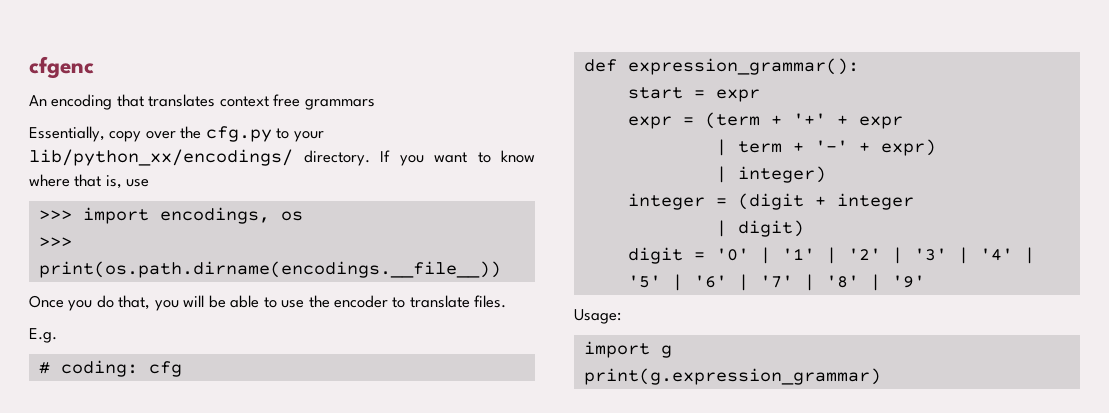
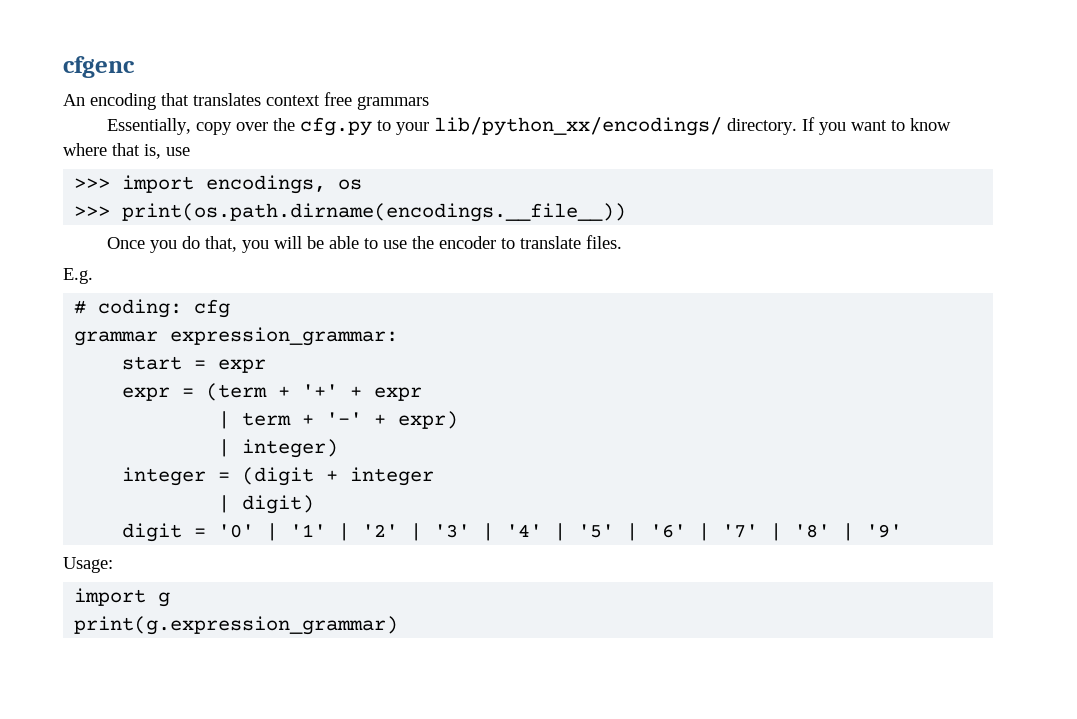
- def expression_grammar():
+ grammar expression_grammar:

